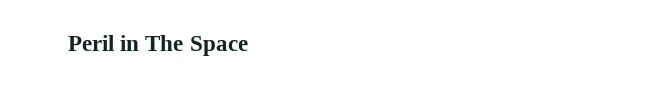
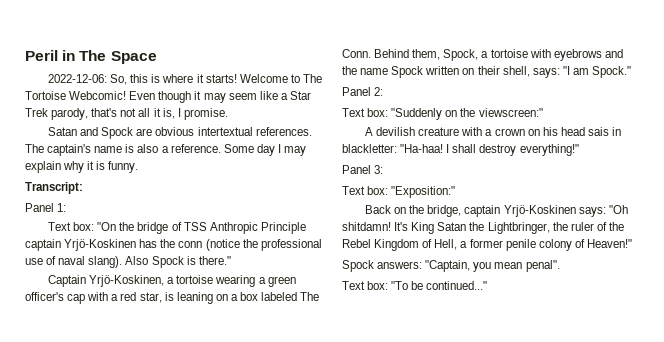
+ 2022-12-06: So, this is where it starts! Welcome to The Tortoise Webcomic! Even though it may seem like a Star Trek parody, that's not all it is, I promise.
+ Satan and Spock are obvious intertextual references. The captain's name is also a reference. Some day I may explain why it is funny.
+ Transcript:
+ Panel 1:
+ Text box: "On the bridge of TSS Anthropic Principle captain Yrjö-Koskinen has the conn (notice the professional use of naval slang). Also Spock is there."
+ Captain Yrjö-Koskinen, a tortoise wearing a green officer's cap with a red star, is leaning on a box labeled The Conn. Behind them, Spock, a tortoise with eyebrows and the name Spock written on their shell, says: "I am Spock."
+ Panel 2:
+ Text box: "Suddenly on the viewscreen:"
+ A devilish creature with a crown on his head sais in blackletter: "Ha-haa! I shall destroy everything!"
+ Panel 3:
+ Text box: "Exposition:"
+ Back on the bridge, captain Yrjö-Koskinen says: "Oh shitdamn! It's King Satan the Lightbringer, the ruler of the Rebel Kingdom of Hell, a former penile colony of Heaven!"
+ Spock answers: "Captain, you mean penal".
+ Text box: "To be continued..."

